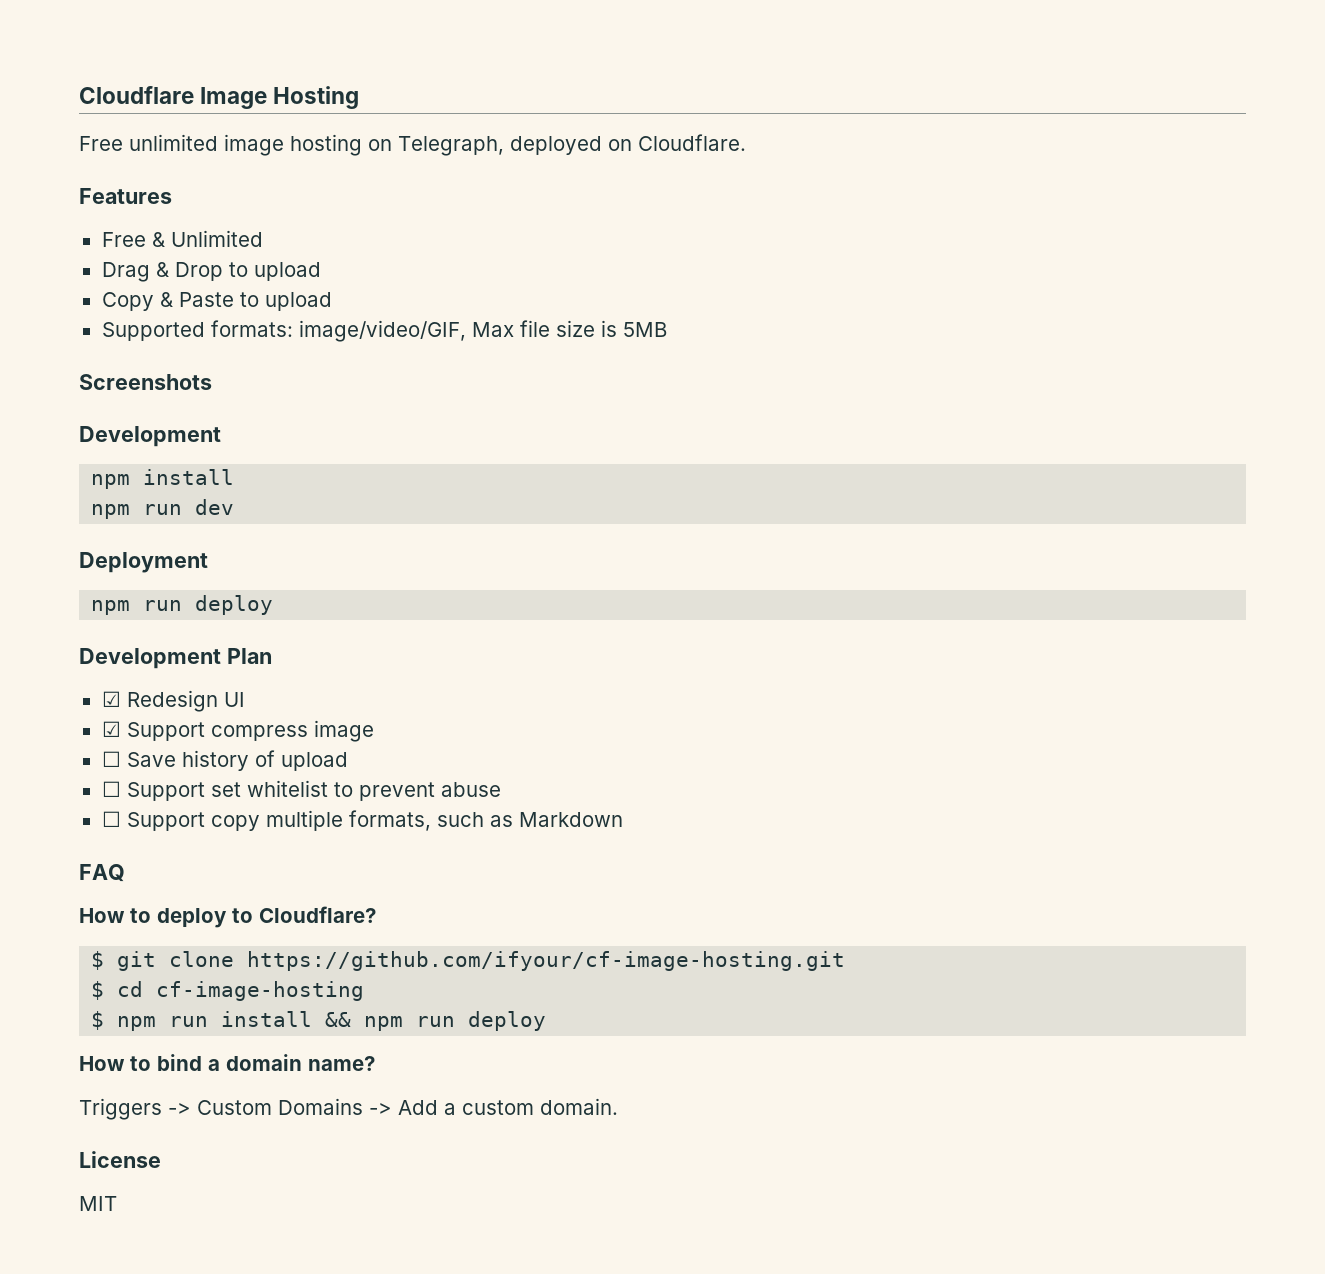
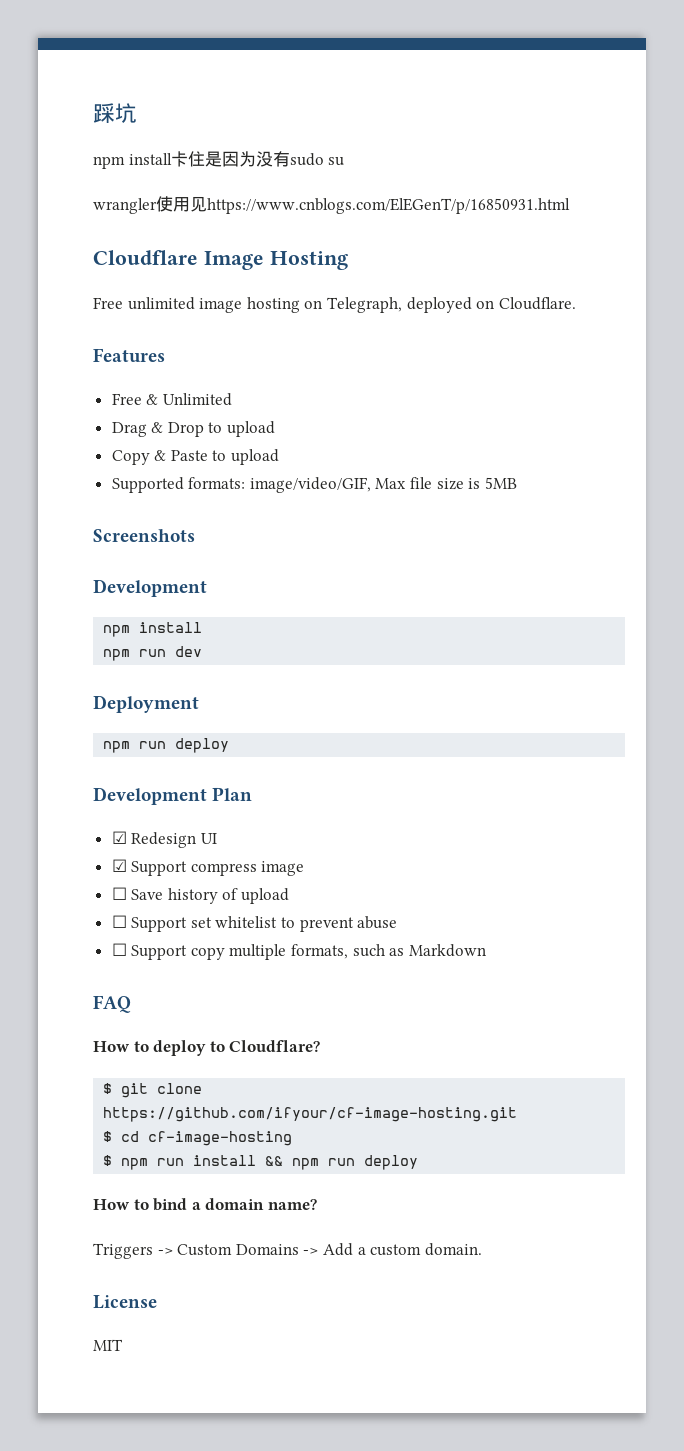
+ 踩坑
+ npm install卡住是因为没有sudo su
+ wrangler使用见https://www.cnblogs.com/ElEGenT/p/16850931.html

